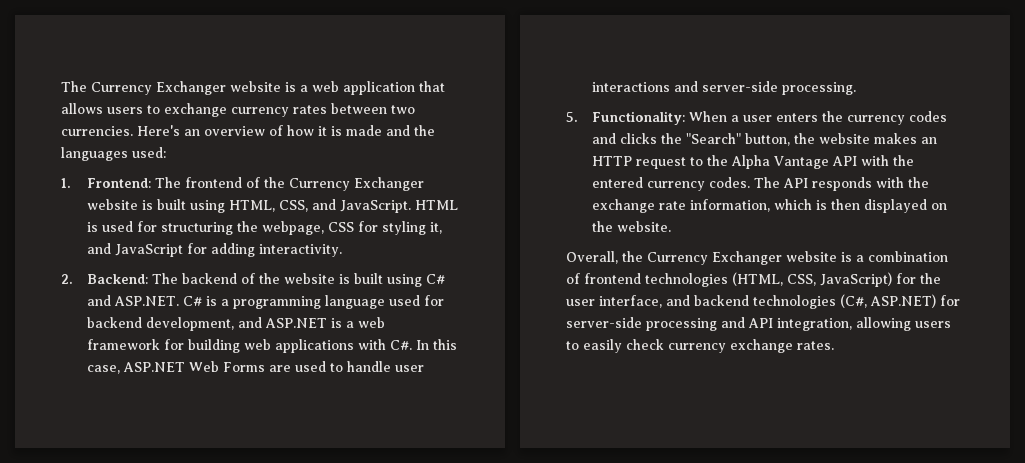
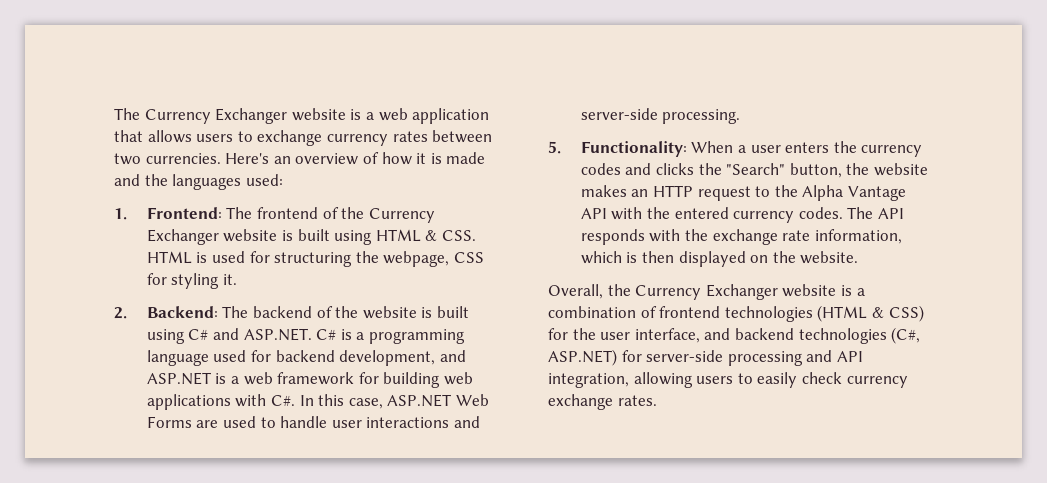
- 1. Frontend: The frontend of the Currency Exchanger website is built using HTML, CSS, and JavaScript. HTML is used for structuring the webpage, CSS for styling it, and JavaScript for adding interactivity.
+ 1. Frontend: The frontend of the Currency Exchanger website is built using HTML & CSS. HTML is used for structuring the webpage, CSS for styling it.
- Overall, the Currency Exchanger website is a combination of frontend technologies (HTML, CSS, JavaScript) for the user interface, and backend technologies (C#, ASP.NET) for server-side processing and API integration, allowing users to easily check currency exchange rates.
+ Overall, the Currency Exchanger website is a combination of frontend technologies (HTML & CSS) for the user interface, and backend technologies (C#, ASP.NET) for server-side processing and API integration, allowing users to easily check currency exchange rates.

